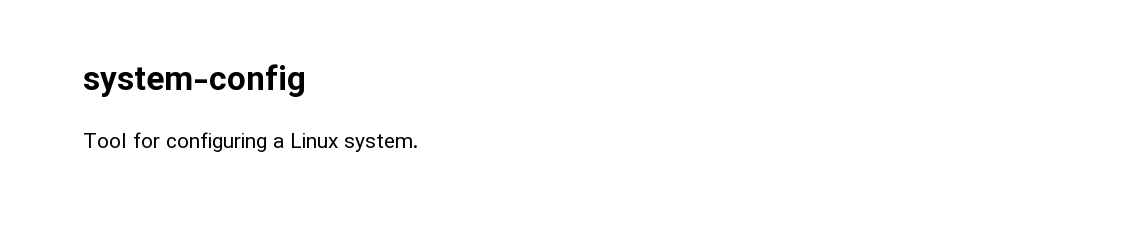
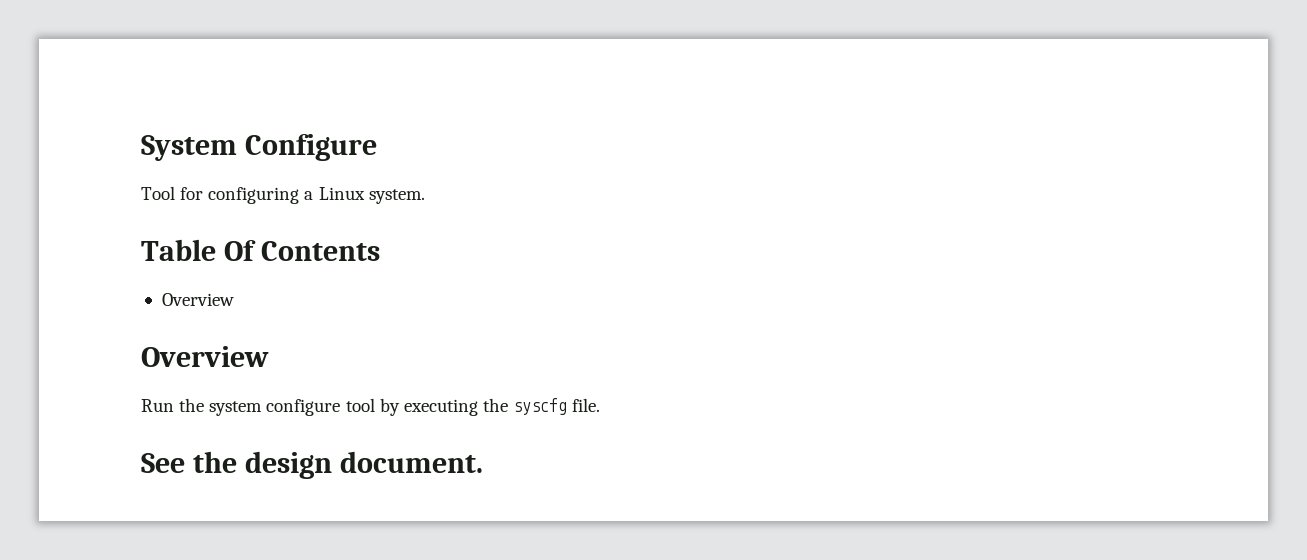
- system-config
+ System Configure
+ Table Of Contents
+ Overview
+ Overview
+ Run the system configure tool by executing the syscfg file.
+ See the design document.

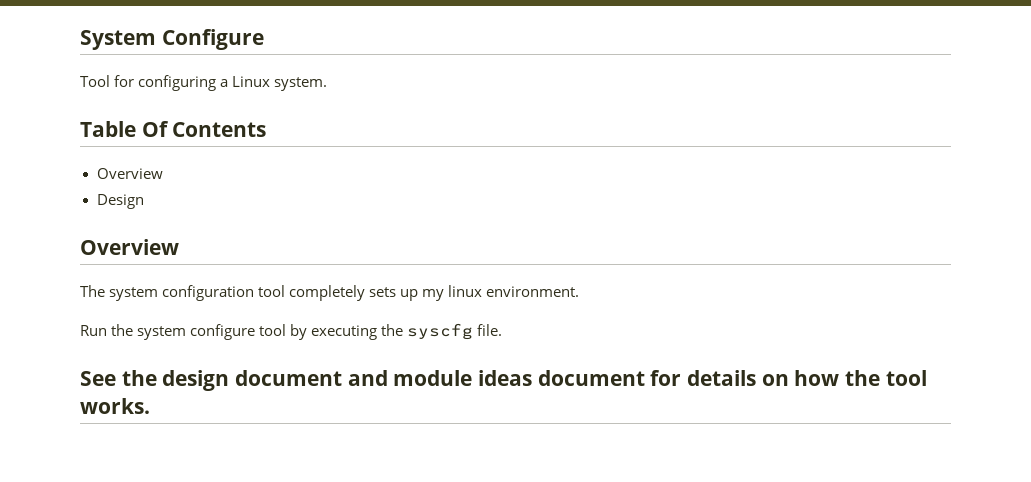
  Table Of Contents
  Overview
+ Design
  Overview
+ The system configuration tool completely sets up my linux environment.
- See the design document.
+ See the design document and module ideas document for details on how the tool works.

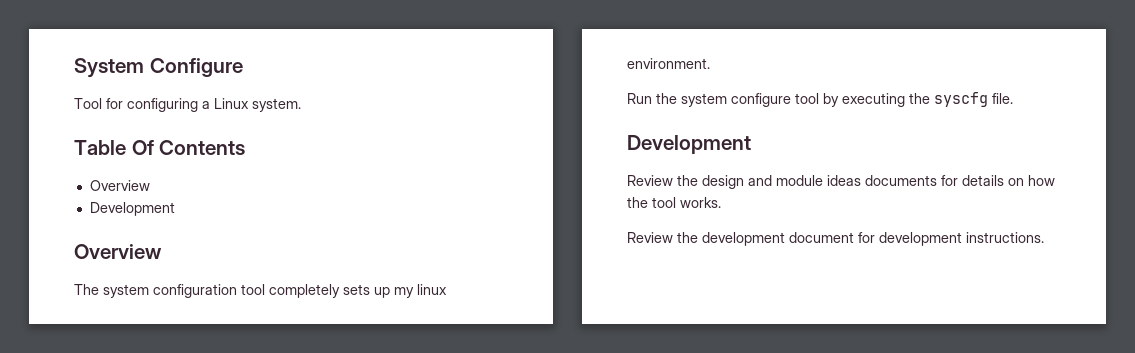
  Table Of Contents
  Overview
- Design
+ Development
  Run the system configure tool by executing the syscfg file.
- See the design document and module ideas document for details on how the tool works.
+ Development
+ Review the design and module ideas documents for details on how the tool works.
+ Review the development document for development instructions.

